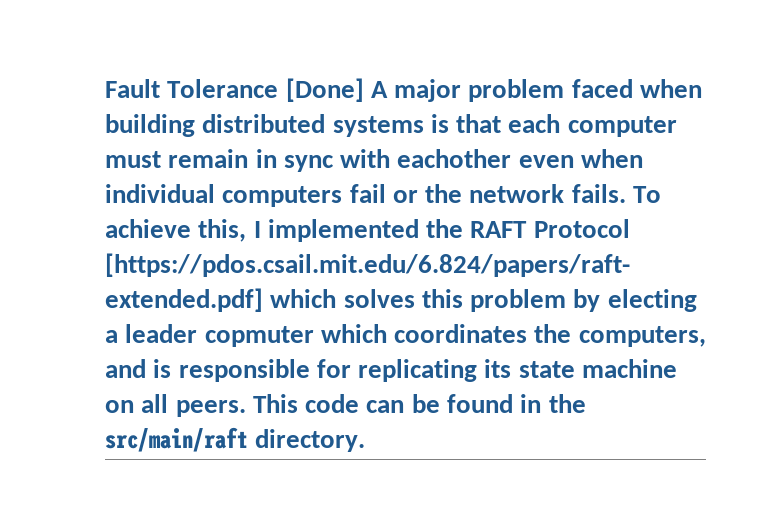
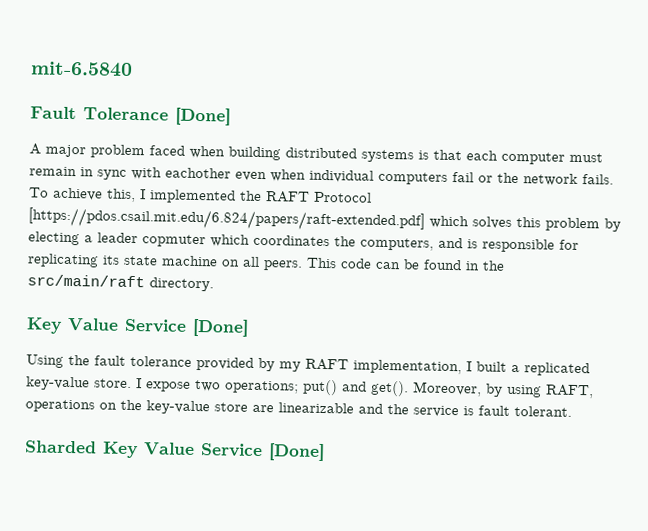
+ mit-6.5840
- Fault Tolerance [Done] A major problem faced when building distributed systems is that each computer must remain in sync with eachother even when individual computers fail or the network fails.
+ Fault Tolerance [Done]
+ A major problem faced when building distributed systems is that each computer must remain in sync with eachother even when individual computers fail or the network fails.
  This code can be found in the src/main/raft directory.
+ Key Value Service [Done]
+ Using the fault tolerance provided by my RAFT implementation, I built a replicated key-value store. I expose two operations; put() and get(). Moreover, by using RAFT, operations on the key-value store are linearizable and the service is fault tolerant.
+ Sharded Key Value Service [Done]

